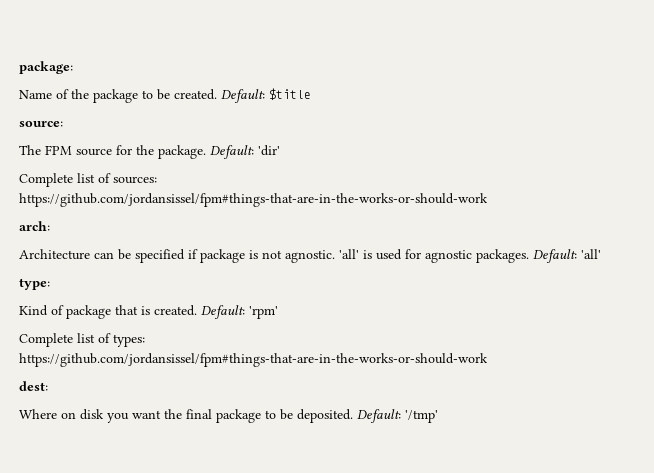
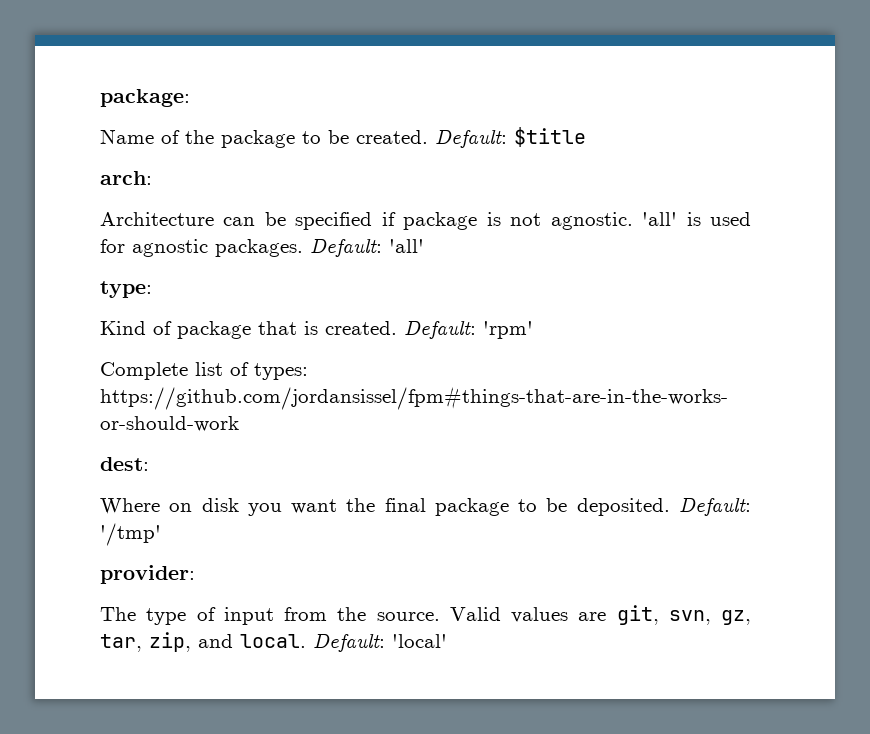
- source:
- The FPM source for the package. Default: 'dir'
- Complete list of sources: https://github.com/jordansissel/fpm#things-that-are-in-the-works-or-should-work
+ provider:
+ The type of input from the source. Valid values are git, svn, gz, tar, zip, and local. Default: 'local'

